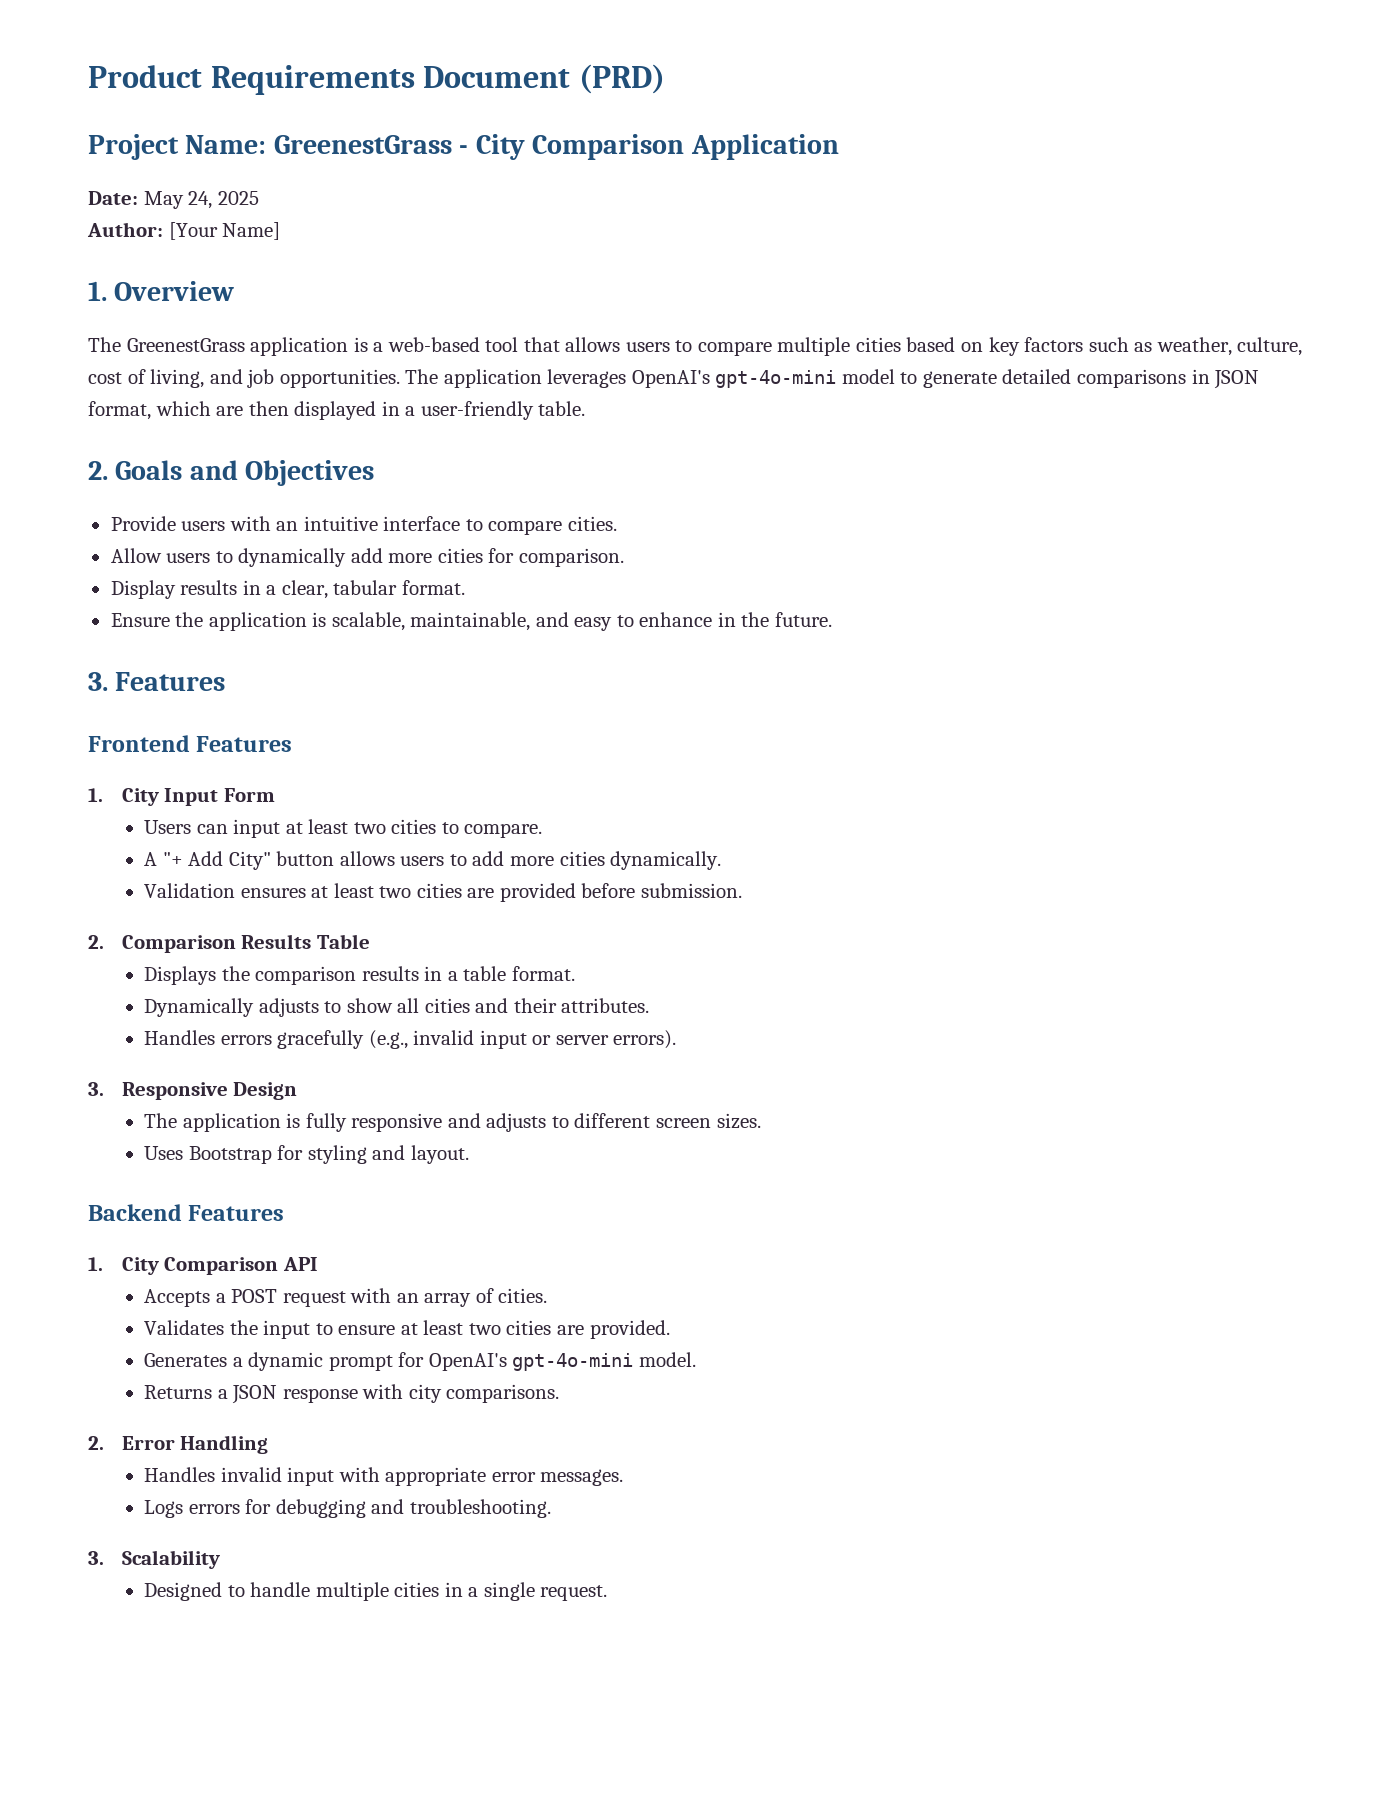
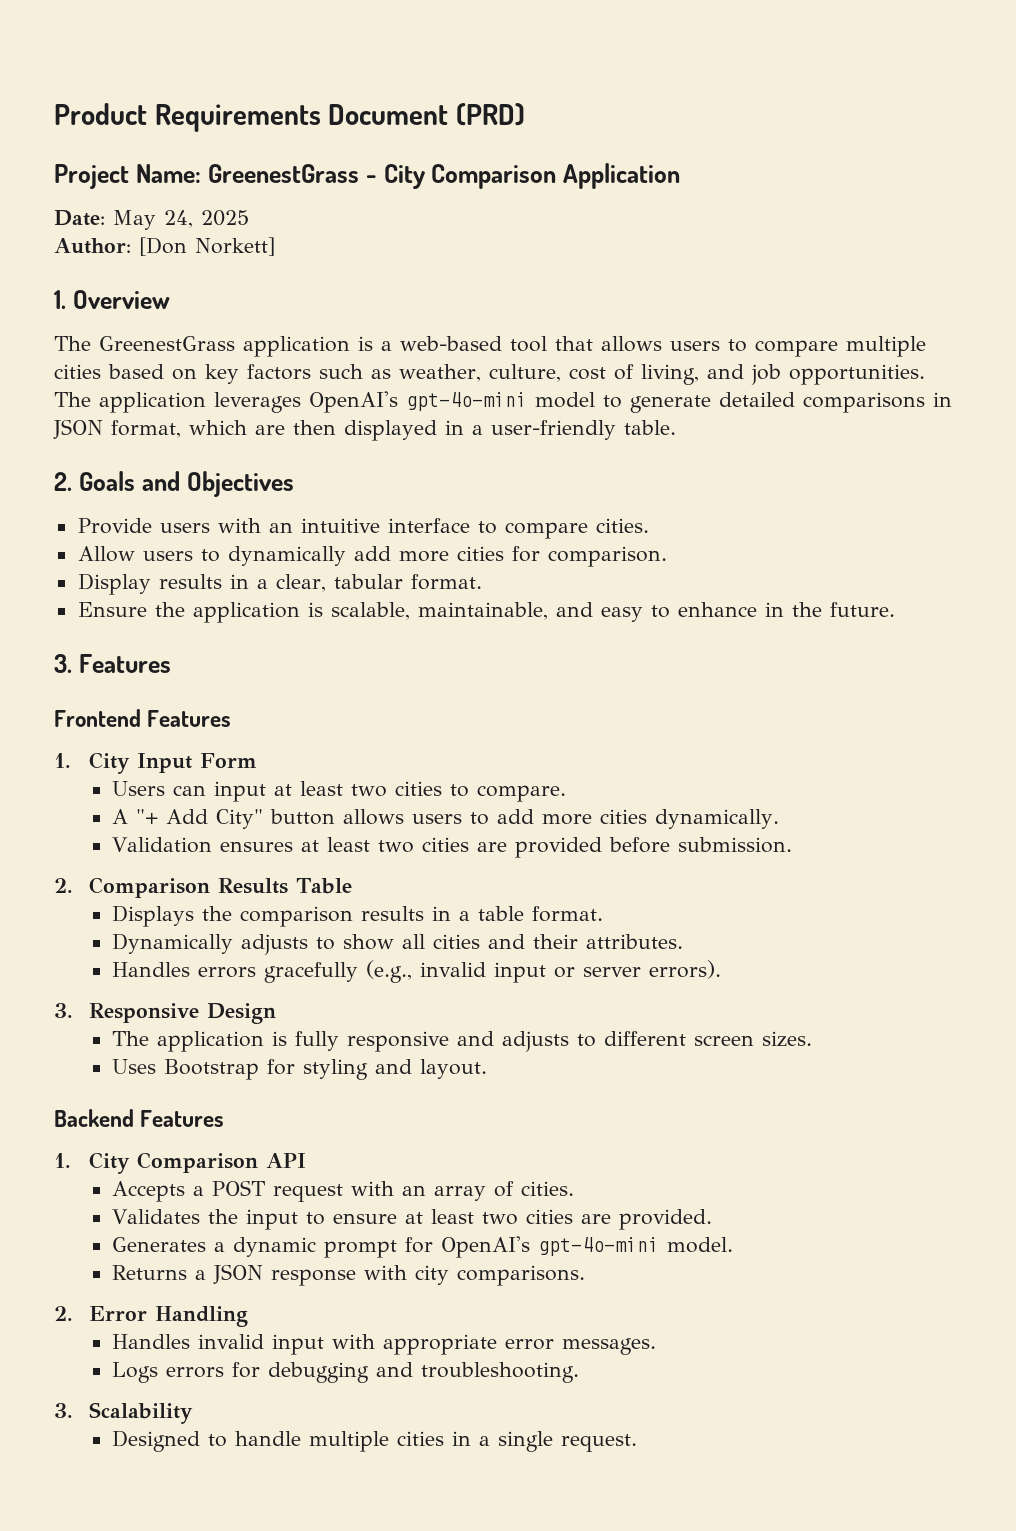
- Author: [Your Name]
+ Author: [Don Norkett]

